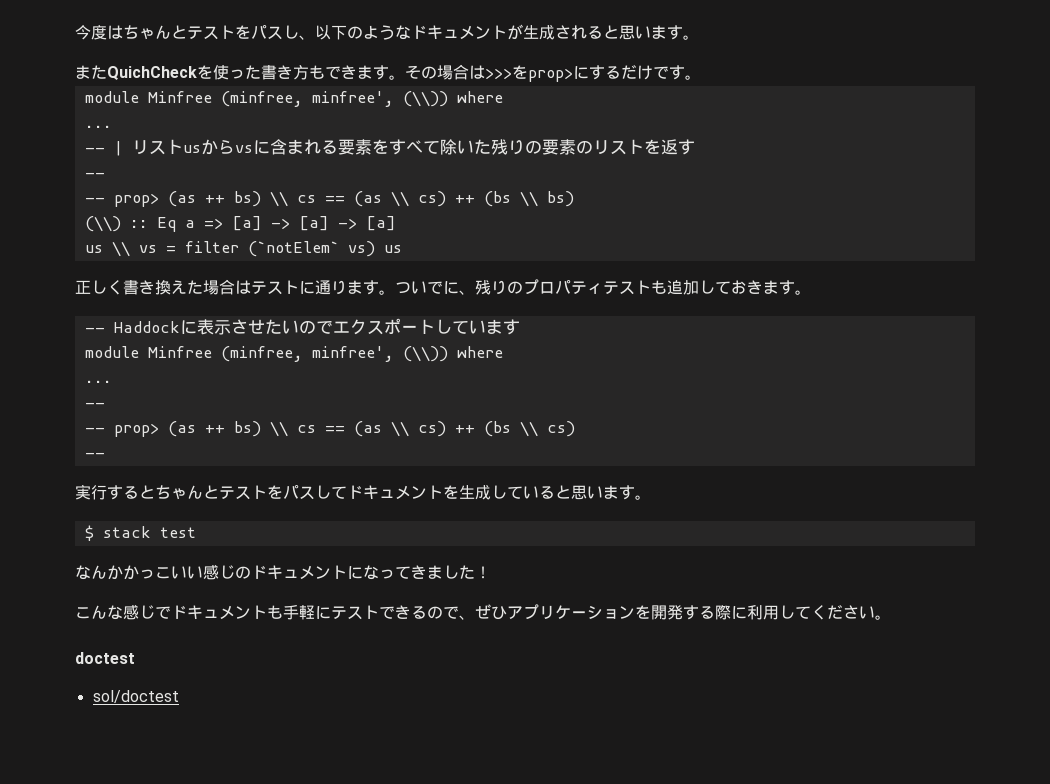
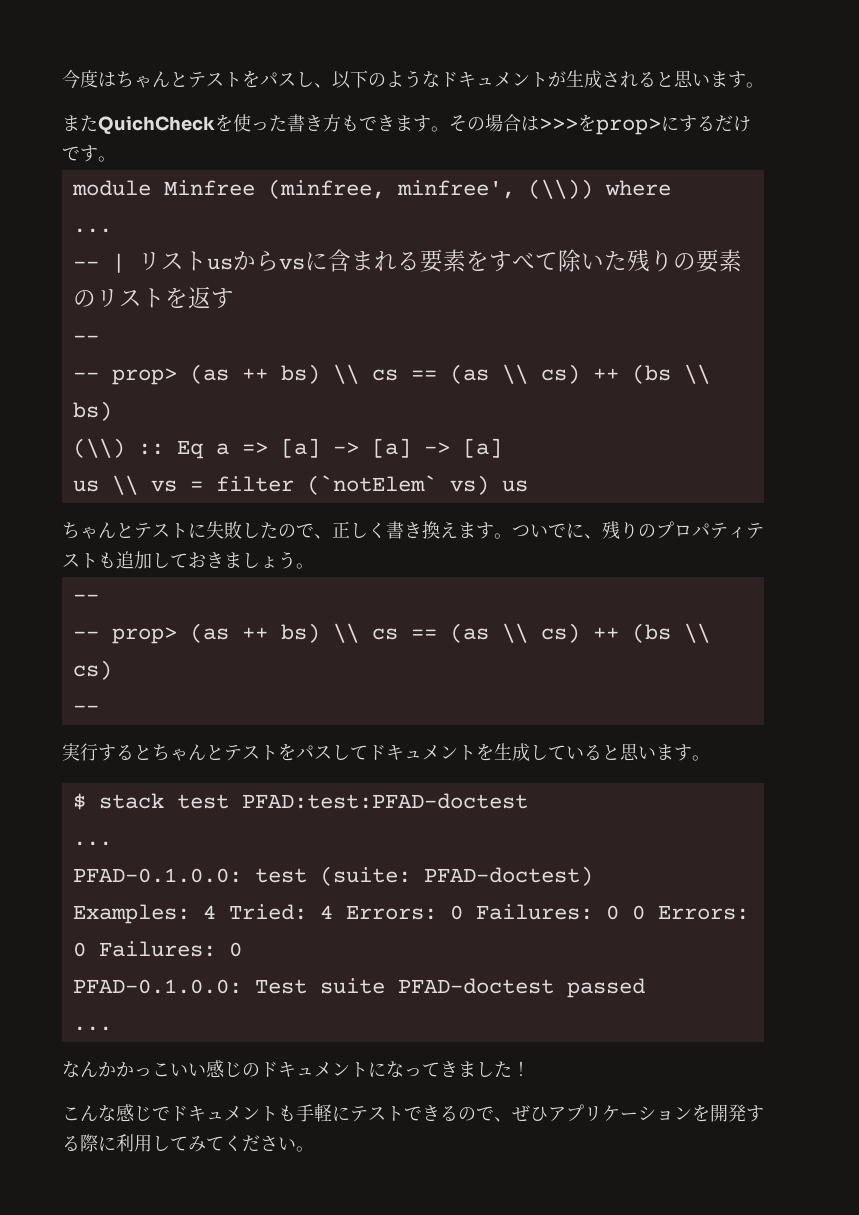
- 正しく書き換えた場合はテストに通ります。
+ ちゃんとテストに失敗したので、正しく書き換えます。
- ついでに、残りのプロパティテストも追加しておきます。
- -- Haddockに表示させたいのでエクスポートしています
- module Minfree (minfree, minfree', (\\)) where
- ...
+ ついでに、残りのプロパティテストも追加しておきましょう。
- $ stack test
+ $ stack test PFAD:test:PFAD-doctest
+ ...
+ PFAD-0.1.0.0: test (suite: PFAD-doctest)
+ Examples: 4 Tried: 4 Errors: 0 Failures: 0 0 Errors: 0 Failures: 0
+ PFAD-0.1.0.0: Test suite PFAD-doctest passed
+ ...
- こんな感じでドキュメントも手軽にテストできるので、ぜひアプリケーションを開発する際に利用してください。
+ こんな感じでドキュメントも手軽にテストできるので、ぜひアプリケーションを開発する際に利用してみてください。
- doctest
- sol/doctest

